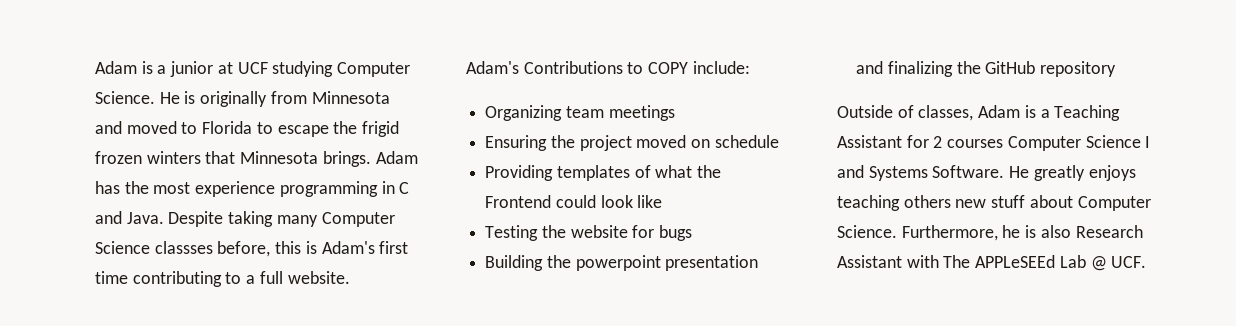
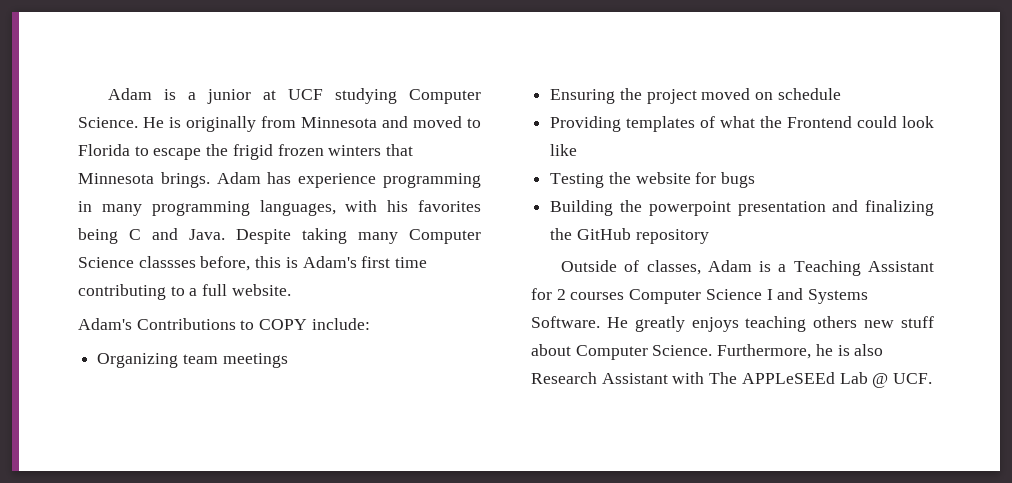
- Adam has the most experience programming in C and Java.
+ Adam has experience programming in many programming languages, with his favorites being C and Java.

